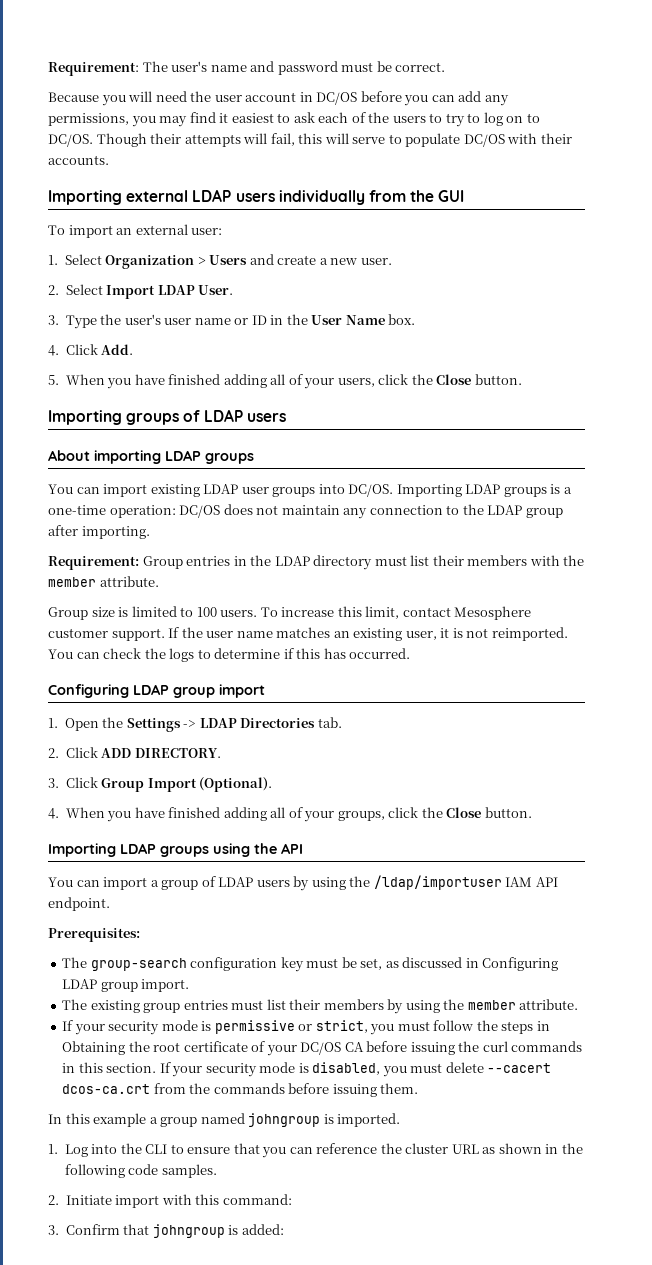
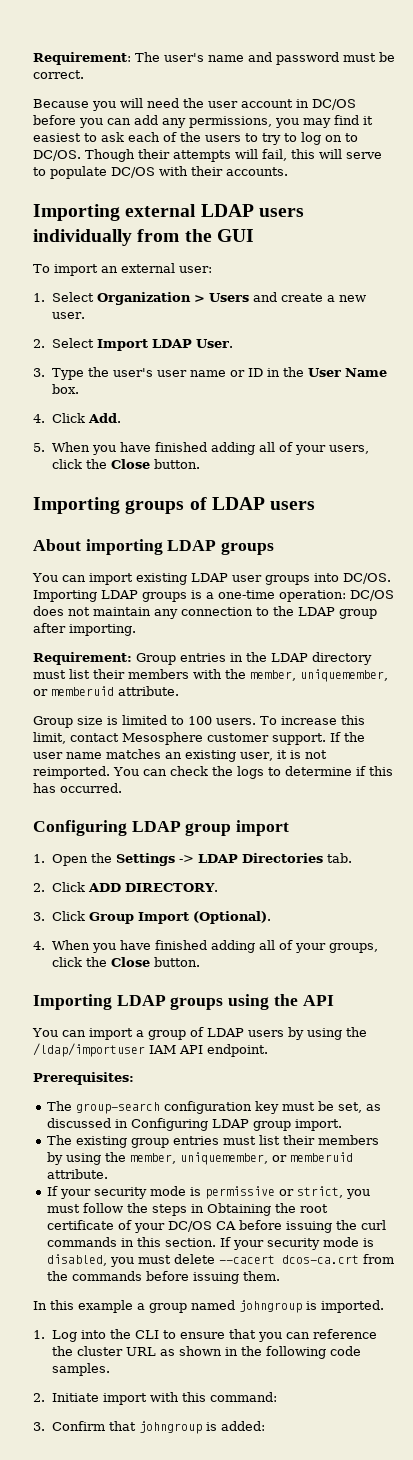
- Requirement: Group entries in the LDAP directory must list their members with the member attribute.
+ Requirement: Group entries in the LDAP directory must list their members with the member, uniquemember, or memberuid attribute.
- The existing group entries must list their members by using the member attribute.
+ The existing group entries must list their members by using the member, uniquemember, or memberuid attribute.

